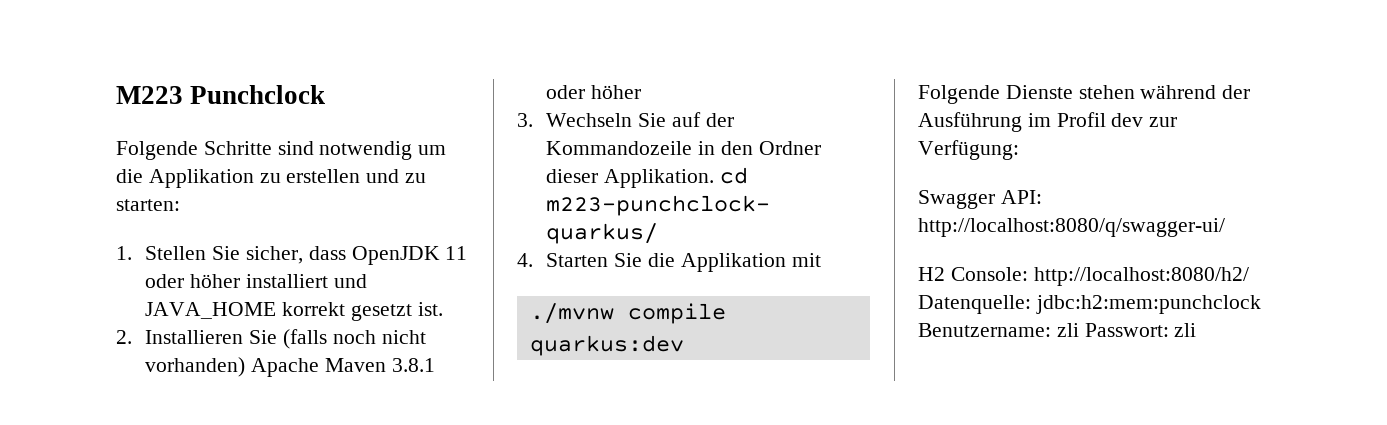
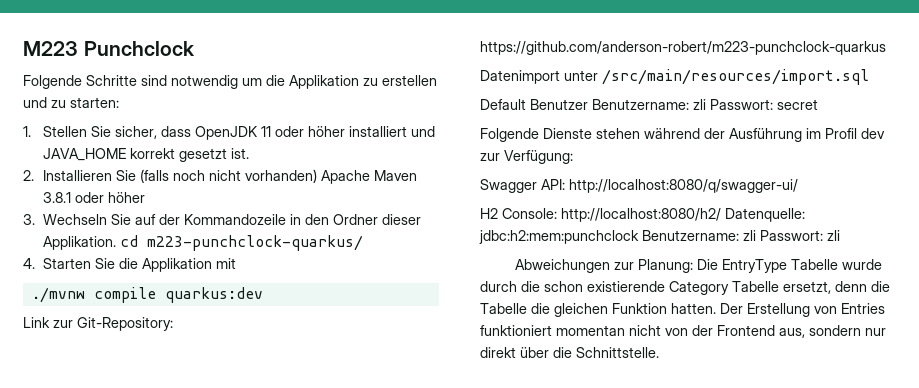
+ Link zur Git-Repository: https://github.com/anderson-robert/m223-punchclock-quarkus
+ Datenimport unter /src/main/resources/import.sql
+ Default Benutzer Benutzername: zli Passwort: secret
+ Abweichungen zur Planung: Die EntryType Tabelle wurde durch die schon existierende Category Tabelle ersetzt, denn die Tabelle die gleichen Funktion hatten. Der Erstellung von Entries funktioniert momentan nicht von der Frontend aus, sondern nur direkt über die Schnittstelle.

